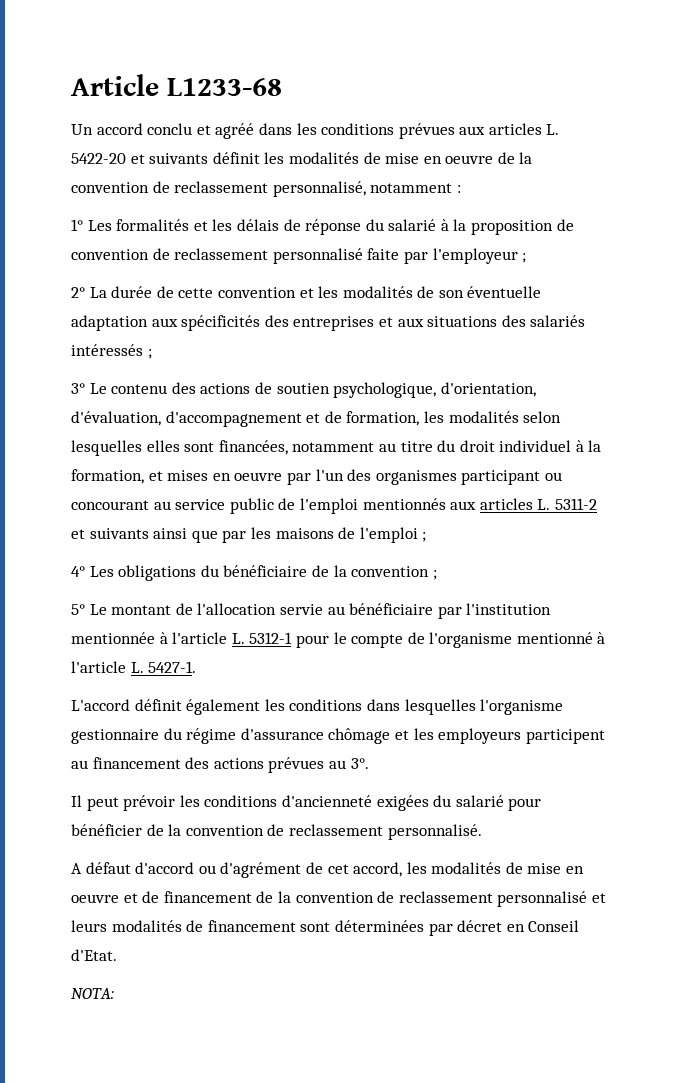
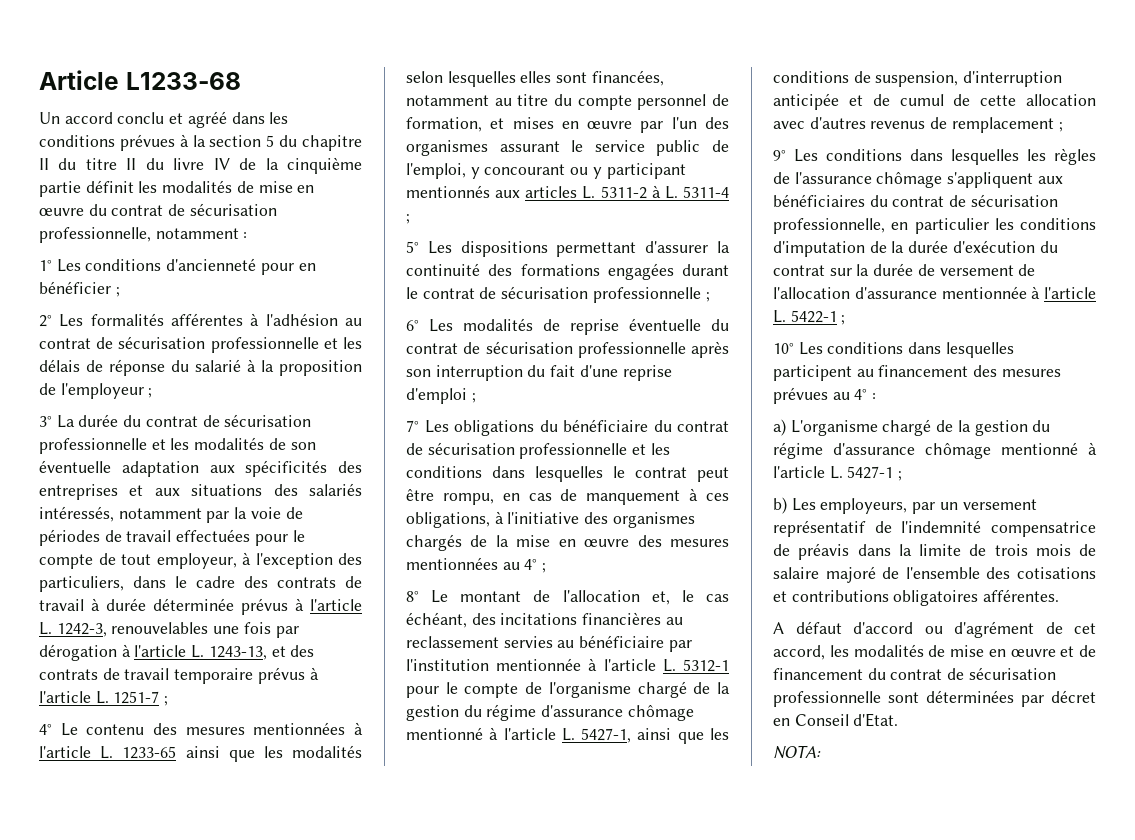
- Un accord conclu et agréé dans les conditions prévues aux articles L. 5422-20 et suivants définit les modalités de mise en oeuvre de la convention de reclassement personnalisé, notamment :
- 1° Les formalités et les délais de réponse du salarié à la proposition de convention de reclassement personnalisé faite par l'employeur ;
+ Un accord conclu et agréé dans les conditions prévues à la section 5 du chapitre II du titre II du livre IV de la cinquième partie définit les modalités de mise en œuvre du contrat de sécurisation professionnelle, notamment :
+ 1° Les conditions d'ancienneté pour en bénéficier ;
+ 2° Les formalités afférentes à l'adhésion au contrat de sécurisation professionnelle et les délais de réponse du salarié à la proposition de l'employeur ;
- 2° La durée de cette convention et les modalités de son éventuelle adaptation aux spécificités des entreprises et aux situations des salariés intéressés ;
- 3° Le contenu des actions de soutien psychologique, d'orientation, d'évaluation, d'accompagnement et de formation, les modalités selon lesquelles elles sont financées, notamment au titre du droit individuel à la formation, et mises en oeuvre par l'un des organismes participant ou concourant au service public de l'emploi mentionnés aux articles L. 5311-2 et suivants ainsi que par les maisons de l'emploi ;
- 4° Les obligations du bénéficiaire de la convention ;
- 5° Le montant de l'allocation servie au bénéficiaire par l'institution mentionnée à l'article L. 5312-1 pour le compte de l'organisme mentionné à l'article L. 5427-1.
- L'accord définit également les conditions dans lesquelles l'organisme gestionnaire du régime d'assurance chômage et les employeurs participent au financement des actions prévues au 3°.
- Il peut prévoir les conditions d'ancienneté exigées du salarié pour bénéficier de la convention de reclassement personnalisé.
+ 3° La durée du contrat de sécurisation professionnelle et les modalités de son éventuelle adaptation aux spécificités des entreprises et aux situations des salariés intéressés, notamment par la voie de périodes de travail effectuées pour le compte de tout employeur, à l'exception des particuliers, dans le cadre des contrats de travail à durée déterminée prévus à l'article L. 1242-3, renouvelables une fois par dérogation à l'article L. 1243-13, et des contrats de travail temporaire prévus à l'article L. 1251-7 ;
+ 4° Le contenu des mesures mentionnées à l'article L. 1233-65 ainsi que les modalités selon lesquelles elles sont financées, notamment au titre du compte personnel de formation, et mises en œuvre par l'un des organismes assurant le service public de l'emploi, y concourant ou y participant mentionnés aux articles L. 5311-2 à L. 5311-4 ;
+ 5° Les dispositions permettant d'assurer la continuité des formations engagées durant le contrat de sécurisation professionnelle ;
+ 6° Les modalités de reprise éventuelle du contrat de sécurisation professionnelle après son interruption du fait d'une reprise d'emploi ;
+ 7° Les obligations du bénéficiaire du contrat de sécurisation professionnelle et les conditions dans lesquelles le contrat peut être rompu, en cas de manquement à ces obligations, à l'initiative des organismes chargés de la mise en œuvre des mesures mentionnées au 4° ;
+ 8° Le montant de l'allocation et, le cas échéant, des incitations financières au reclassement servies au bénéficiaire par l'institution mentionnée à l'article L. 5312-1 pour le compte de l'organisme chargé de la gestion du régime d'assurance chômage mentionné à l'article L. 5427-1, ainsi que les conditions de suspension, d'interruption anticipée et de cumul de cette allocation avec d'autres revenus de remplacement ;
+ 9° Les conditions dans lesquelles les règles de l'assurance chômage s'appliquent aux bénéficiaires du contrat de sécurisation professionnelle, en particulier les conditions d'imputation de la durée d'exécution du contrat sur la durée de versement de l'allocation d'assurance mentionnée à l'article L. 5422-1 ;
+ 10° Les conditions dans lesquelles participent au financement des mesures prévues au 4° :
+ a) L'organisme chargé de la gestion du régime d'assurance chômage mentionné à l'article L. 5427-1 ;
+ b) Les employeurs, par un versement représentatif de l'indemnité compensatrice de préavis dans la limite de trois mois de salaire majoré de l'ensemble des cotisations et contributions obligatoires afférentes.
- A défaut d'accord ou d'agrément de cet accord, les modalités de mise en oeuvre et de financement de la convention de reclassement personnalisé et leurs modalités de financement sont déterminées par décret en Conseil d'Etat.
+ A défaut d'accord ou d'agrément de cet accord, les modalités de mise en œuvre et de financement du contrat de sécurisation professionnelle sont déterminées par décret en Conseil d'Etat.

